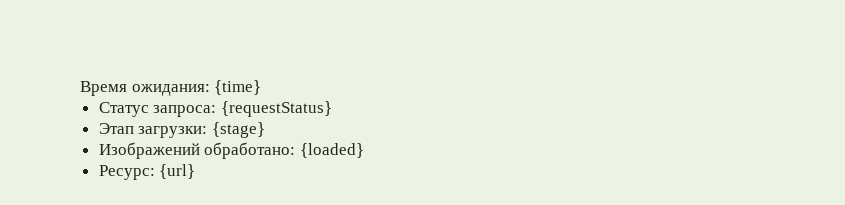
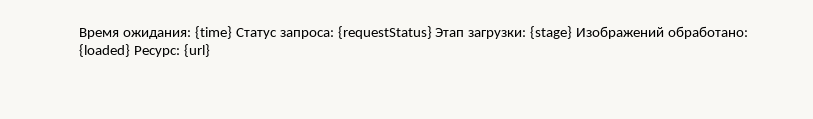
- Время ожидания: {time}
- Статус запроса: {requestStatus}
- Этап загрузки: {stage}
- Изображений обработано: {loaded}
- Ресурс: {url}
+ Время ожидания: {time} Статус запроса: {requestStatus} Этап загрузки: {stage} Изображений обработано: {loaded} Ресурс: {url}

